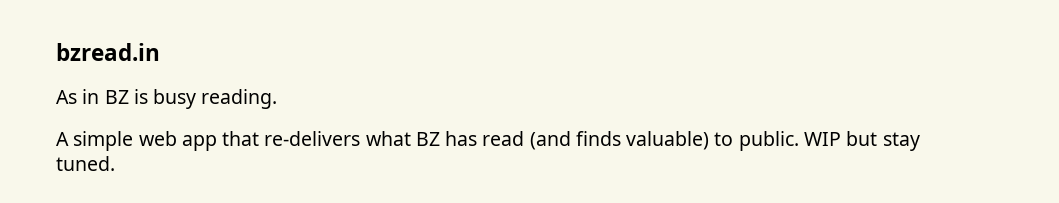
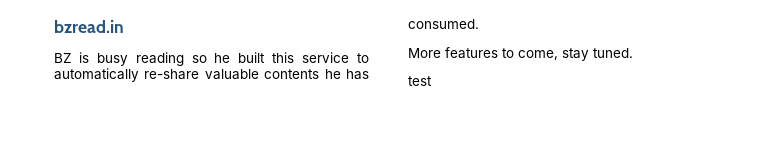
- As in BZ is busy reading.
- A simple web app that re-delivers what BZ has read (and finds valuable) to public. WIP but stay tuned.
+ BZ is busy reading so he built this service to automatically re-share valuable contents he has consumed.
+ More features to come, stay tuned.
+ test

